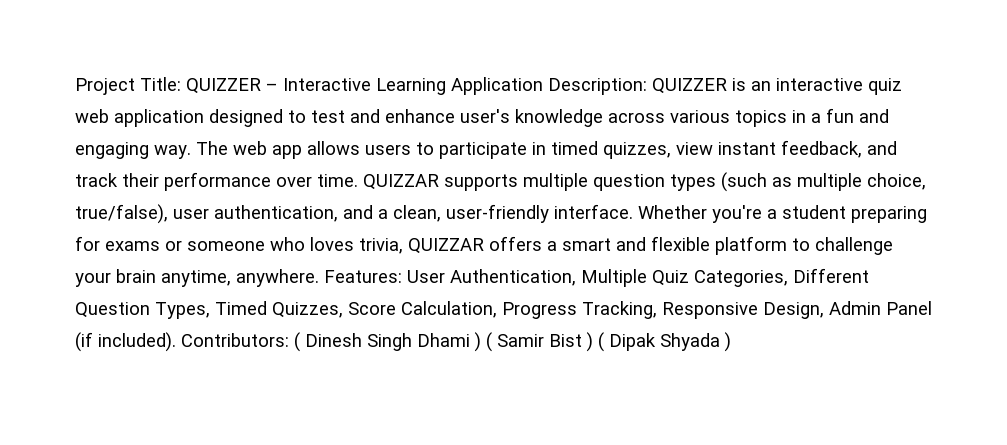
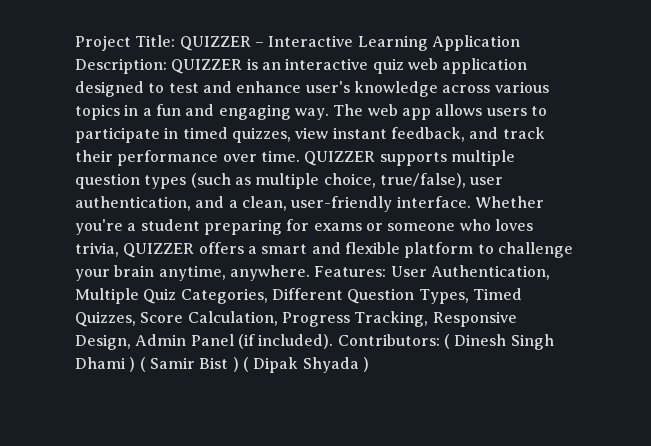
- QUIZZAR supports multiple question types (such as multiple choice, true/false), user authentication, and a clean, user-friendly interface.
+ QUIZZER supports multiple question types (such as multiple choice, true/false), user authentication, and a clean, user-friendly interface.
- Whether you're a student preparing for exams or someone who loves trivia, QUIZZAR offers a smart and flexible platform to challenge your brain anytime, anywhere.
+ Whether you're a student preparing for exams or someone who loves trivia, QUIZZER offers a smart and flexible platform to challenge your brain anytime, anywhere.

